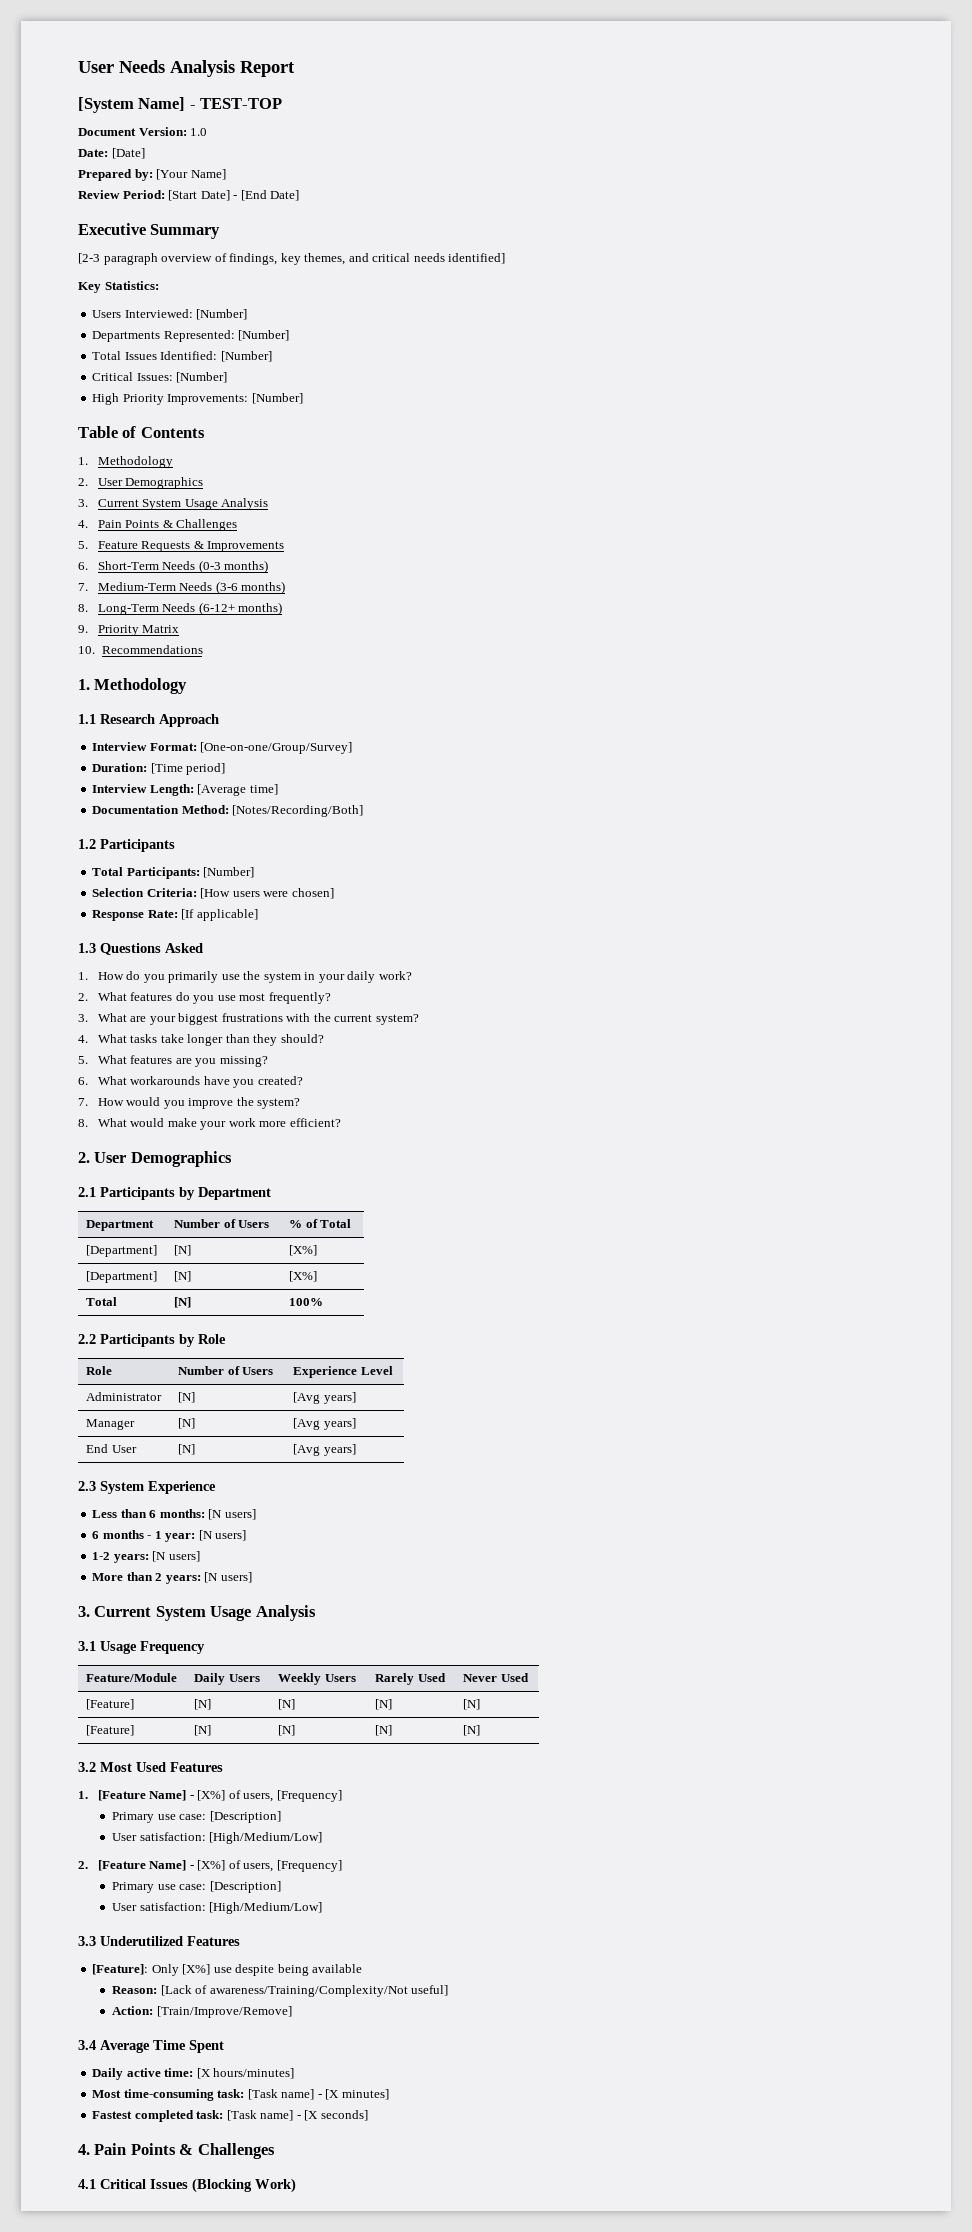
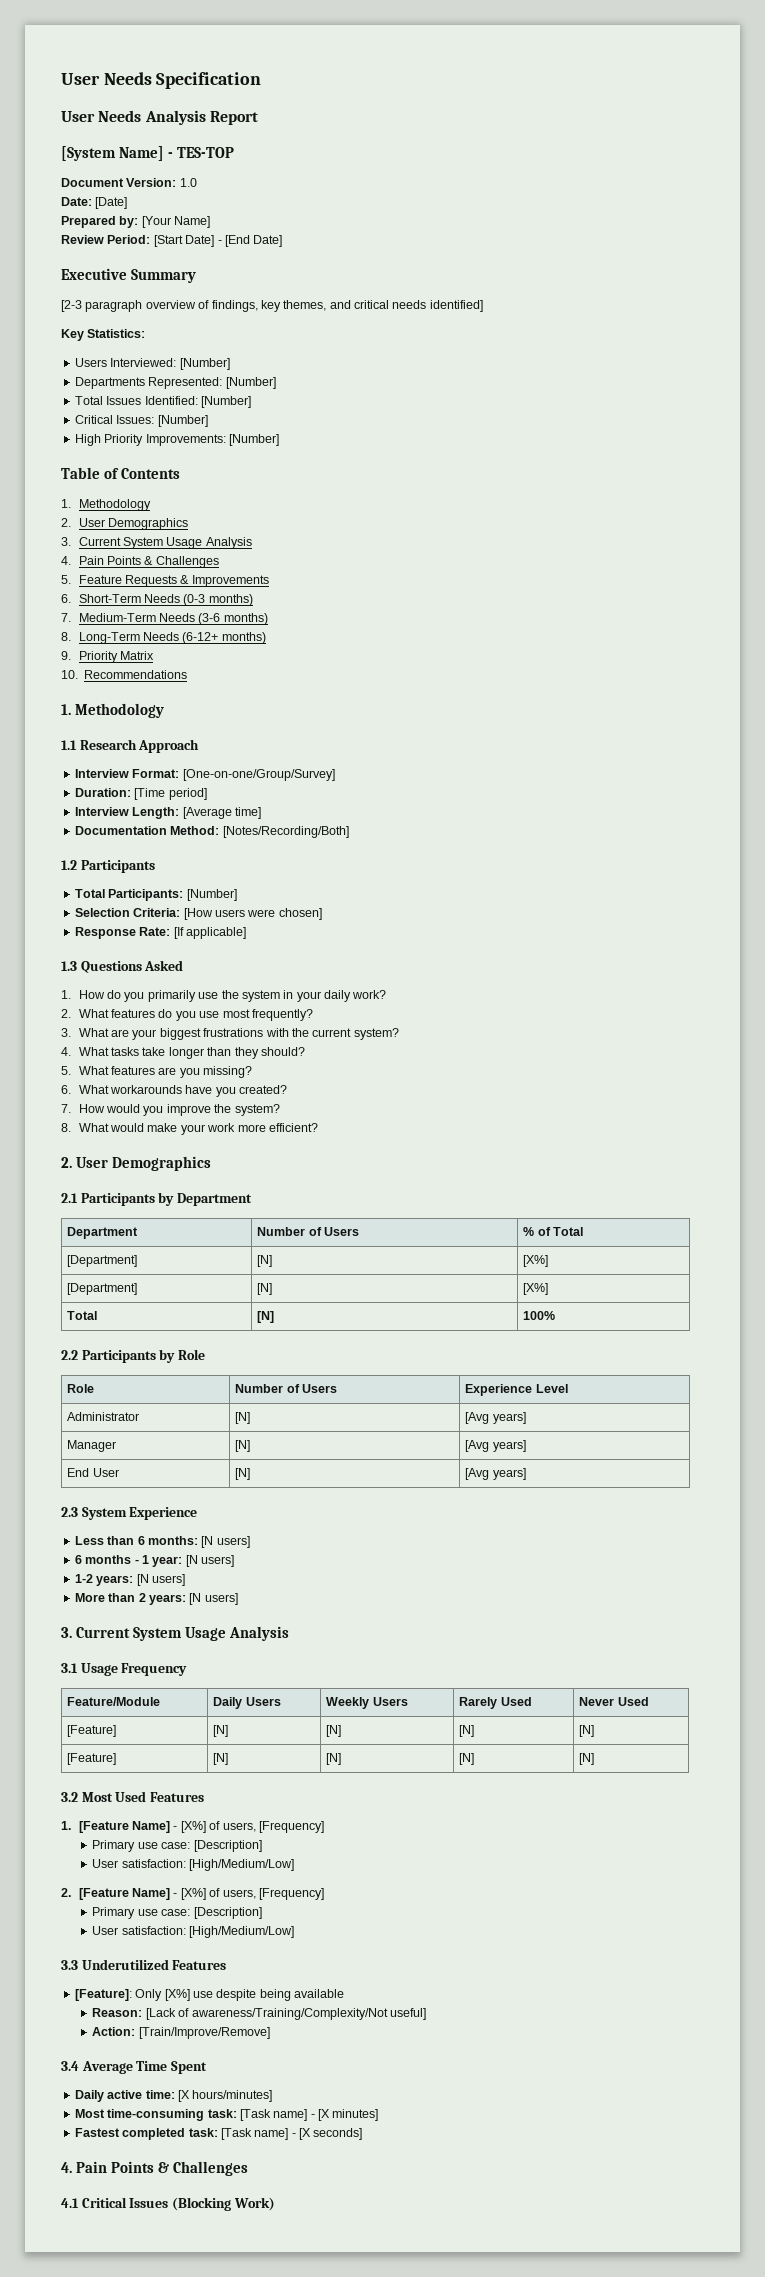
+ User Needs Specification
- [System Name] - TEST-TOP
+ [System Name] - TES-TOP

